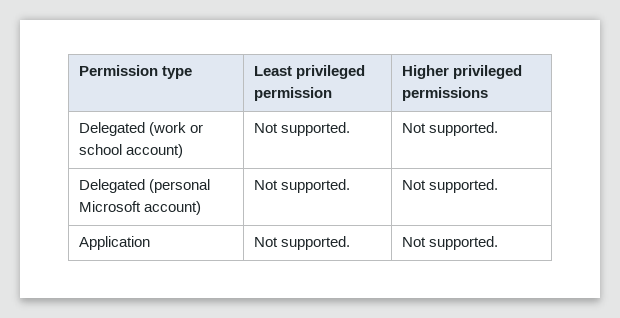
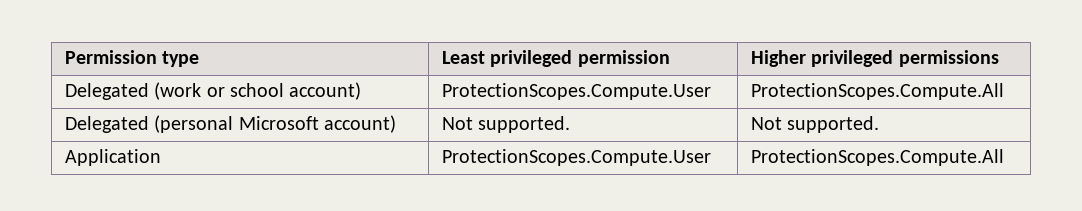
- Delegated (work or school account) | Not supported. | Not supported.
+ Delegated (work or school account) | ProtectionScopes.Compute.User | ProtectionScopes.Compute.All
- Application | Not supported. | Not supported.
+ Application | ProtectionScopes.Compute.User | ProtectionScopes.Compute.All

